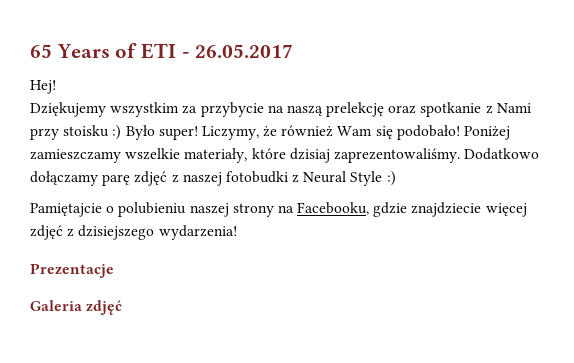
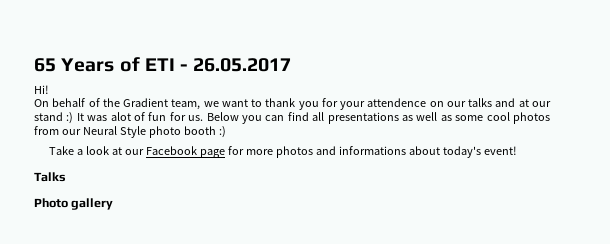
- Hej!
- Dziękujemy wszystkim za przybycie na naszą prelekcję oraz spotkanie z Nami przy stoisku :) Było super! Liczymy, że również Wam się podobało! Poniżej zamieszczamy wszelkie materiały, które dzisiaj zaprezentowaliśmy. Dodatkowo dołączamy parę zdjęć z naszej fotobudki z Neural Style :)
- Pamiętajcie o polubieniu naszej strony na Facebooku, gdzie znajdziecie więcej zdjęć z dzisiejszego wydarzenia!
- Prezentacje
- Galeria zdjęć
+ Hi!
+ On behalf of the Gradient team, we want to thank you for your attendence on our talks and at our stand :) It was alot of fun for us. Below you can find all presentations as well as some cool photos from our Neural Style photo booth :)
+ Take a look at our Facebook page for more photos and informations about today's event!
+ Talks
+ Photo gallery

